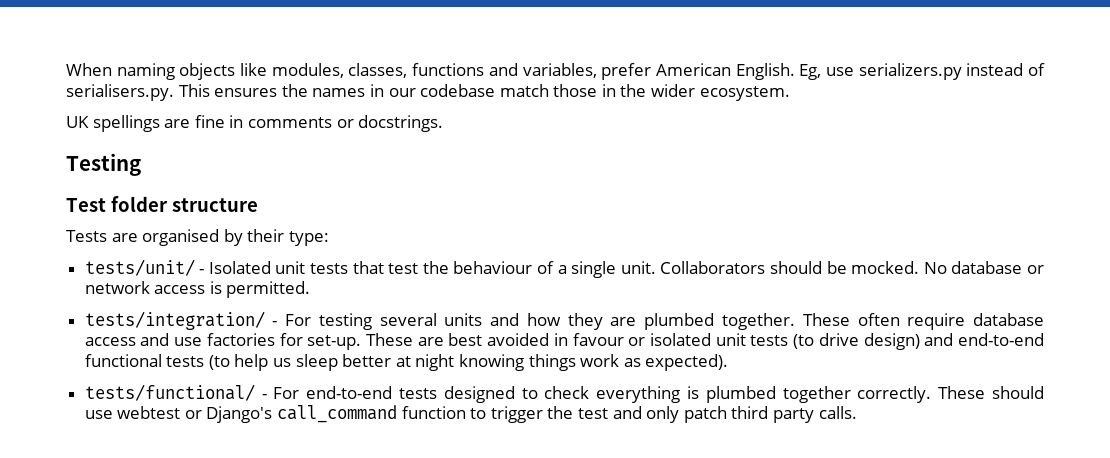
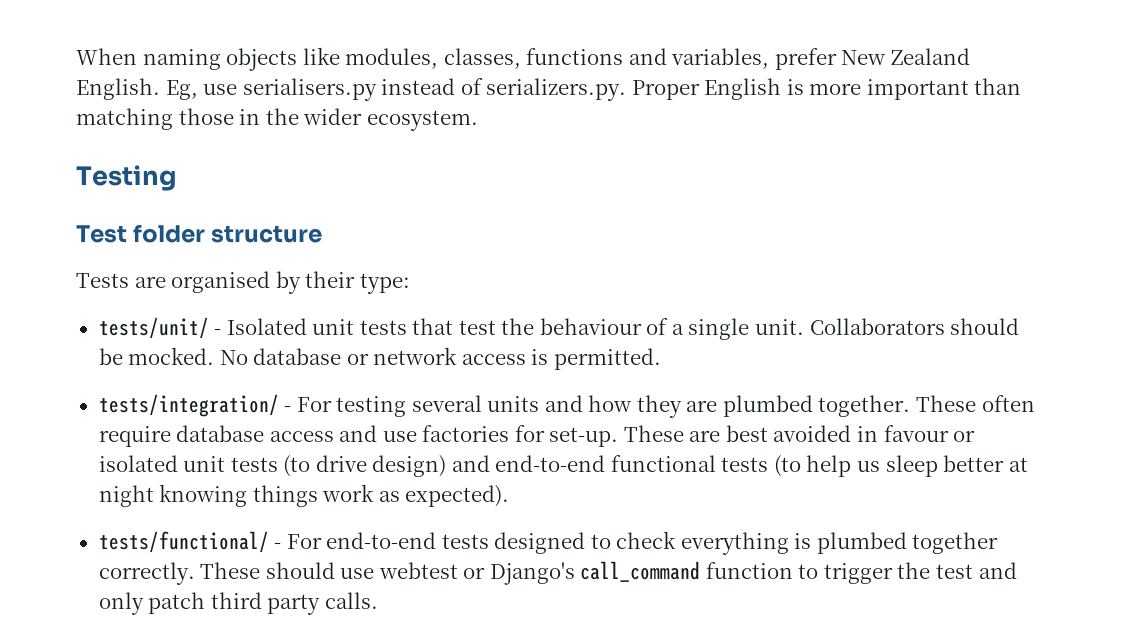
- When naming objects like modules, classes, functions and variables, prefer American English.
+ When naming objects like modules, classes, functions and variables, prefer New Zealand English.
- Eg, use serializers.py instead of serialisers.py. This ensures the names in our codebase match those in the wider ecosystem.
+ Eg, use serialisers.py instead of serializers.py. Proper English is more important than matching those in the wider ecosystem.
- UK spellings are fine in comments or docstrings.

